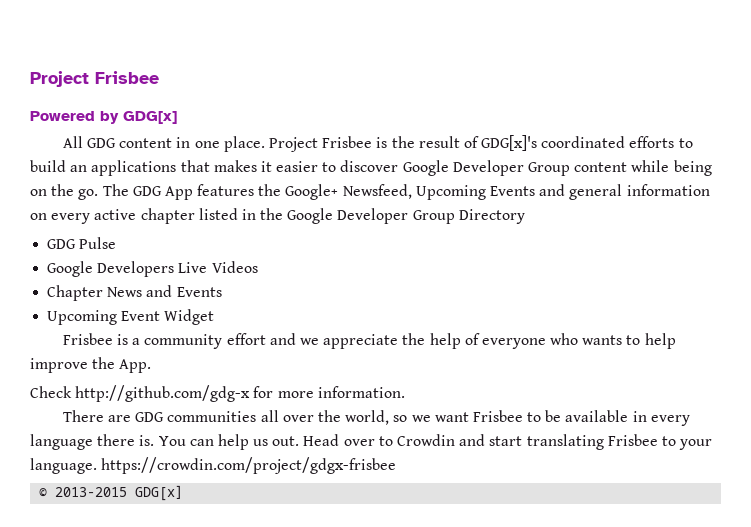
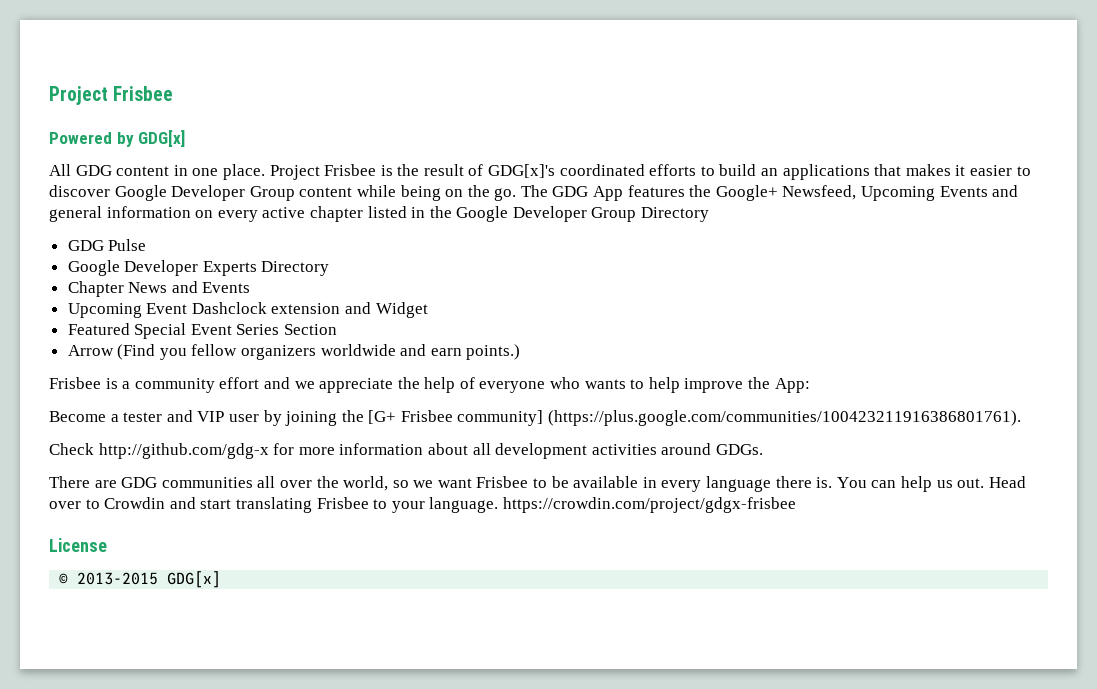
- Google Developers Live Videos
+ Google Developer Experts Directory
- Upcoming Event Widget
+ Upcoming Event Dashclock extension and Widget
+ Featured Special Event Series Section
+ Arrow (Find you fellow organizers worldwide and earn points.)
- Frisbee is a community effort and we appreciate the help of everyone who wants to help improve the App.
- Check http://github.com/gdg-x for more information.
+ Frisbee is a community effort and we appreciate the help of everyone who wants to help improve the App:
+ Become a tester and VIP user by joining the [G+ Frisbee community] (https://plus.google.com/communities/100423211916386801761).
+ Check http://github.com/gdg-x for more information about all development activities around GDGs.
+ License

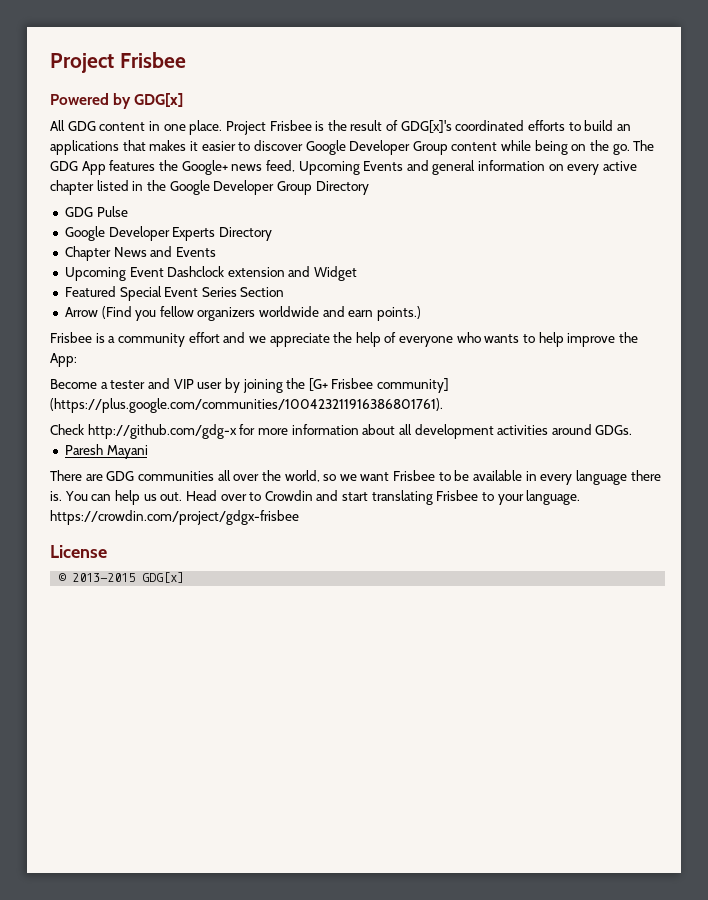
- The GDG App features the Google+ Newsfeed, Upcoming Events and general information on every active chapter listed in the Google Developer Group Directory
+ The GDG App features the Google+ news feed, Upcoming Events and general information on every active chapter listed in the Google Developer Group Directory
+ Paresh Mayani

